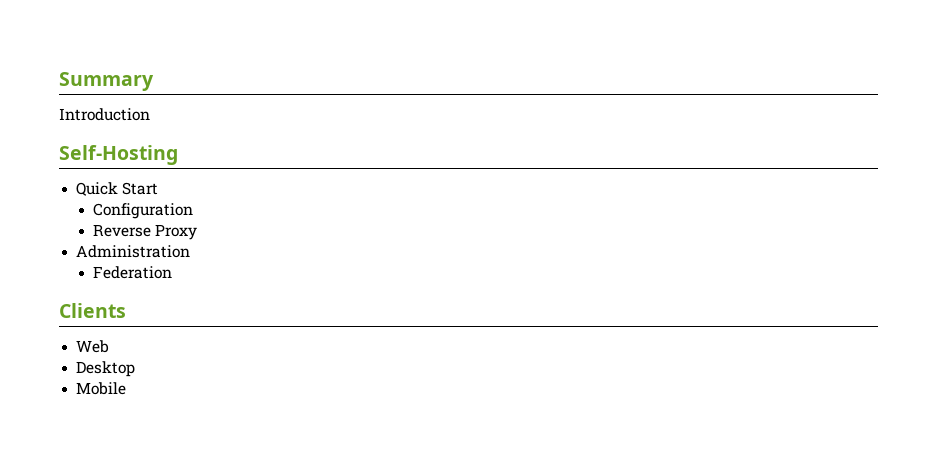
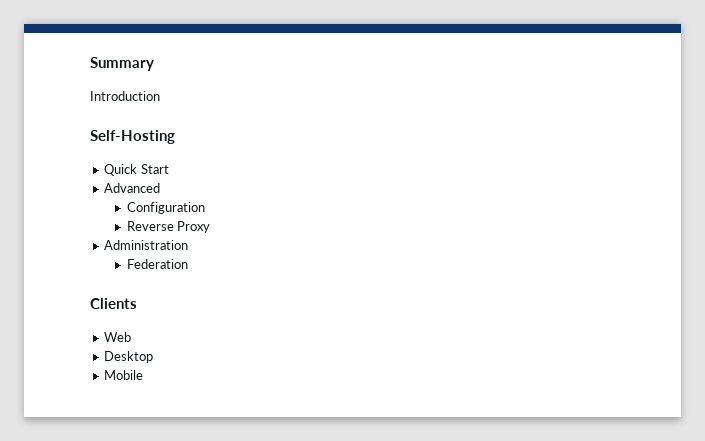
+ Advanced

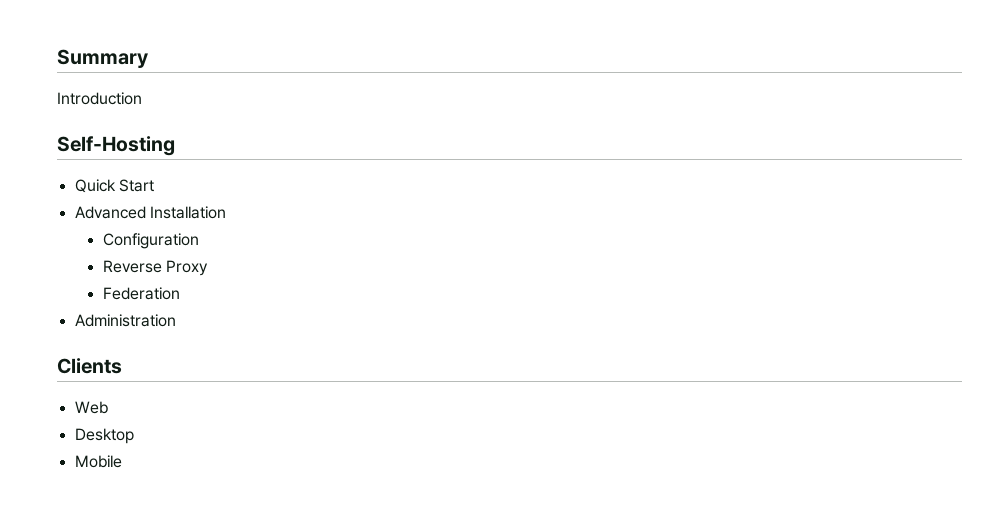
- Advanced
+ Advanced Installation
+ Federation
- Federation

